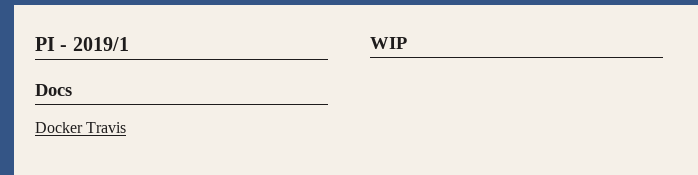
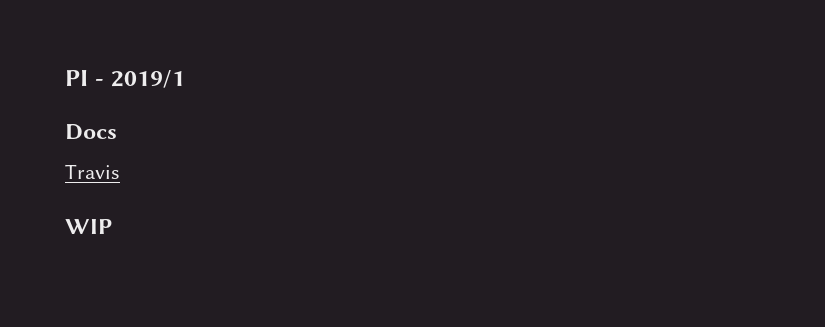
- Docker Travis
+ Travis

